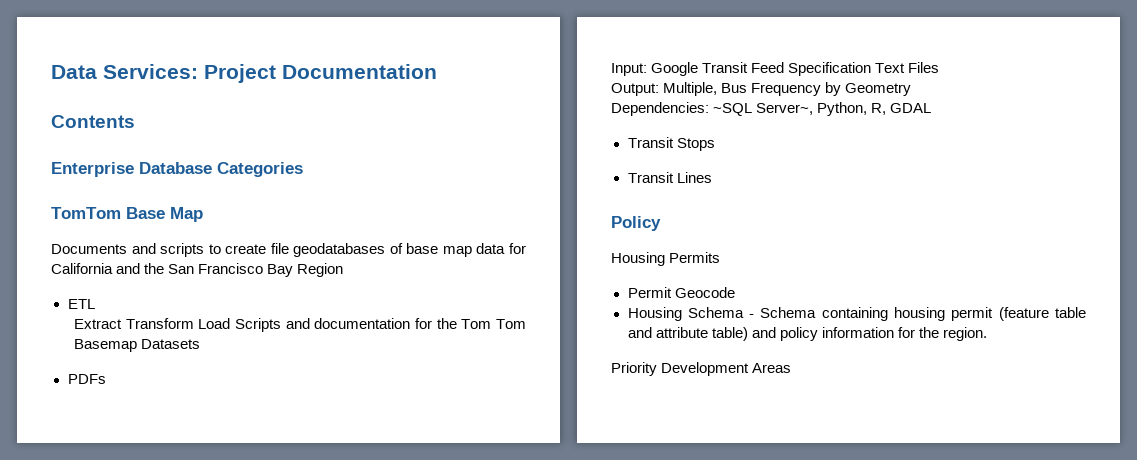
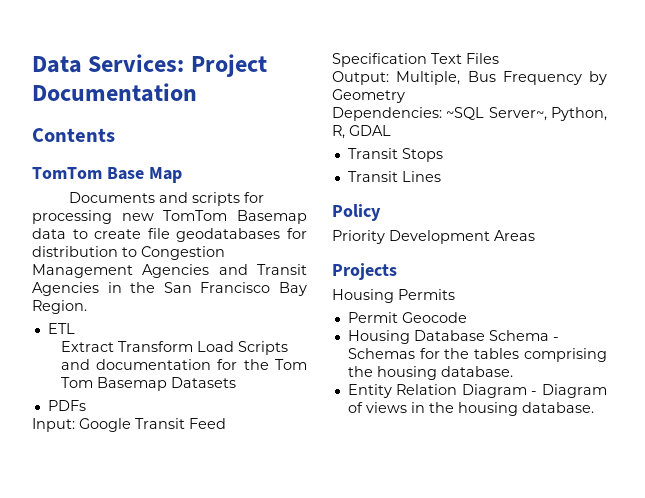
- Enterprise Database Categories
- Documents and scripts to create file geodatabases of base map data for California and the San Francisco Bay Region
+ Documents and scripts for processing new TomTom Basemap data to create file geodatabases for distribution to Congestion Management Agencies and Transit Agencies in the San Francisco Bay Region.
+ Priority Development Areas
+ Projects
- Housing Schema - Schema containing housing permit (feature table and attribute table) and policy information for the region.
- Priority Development Areas
+ Housing Database Schema - Schemas for the tables comprising the housing database.
+ Entity Relation Diagram - Diagram of views in the housing database.

